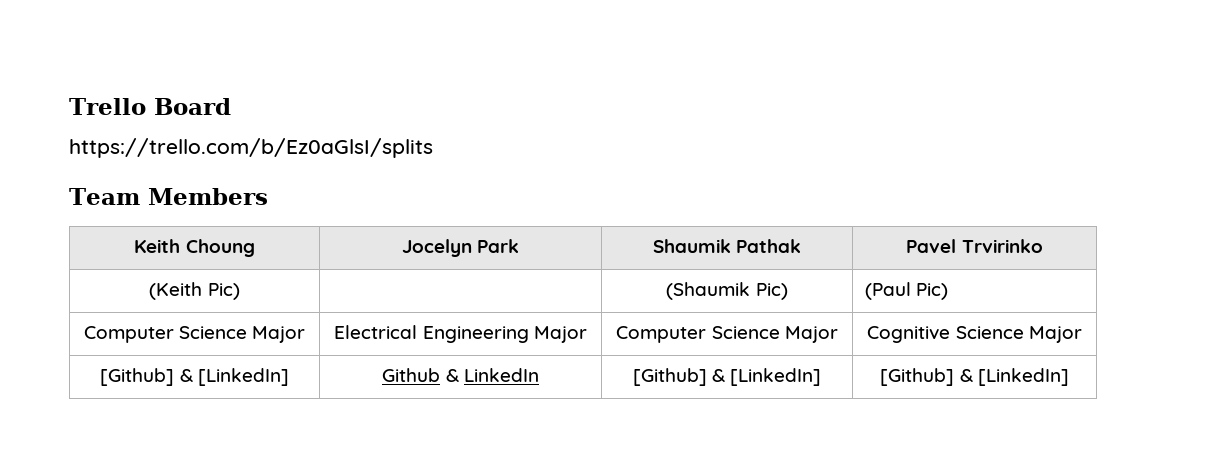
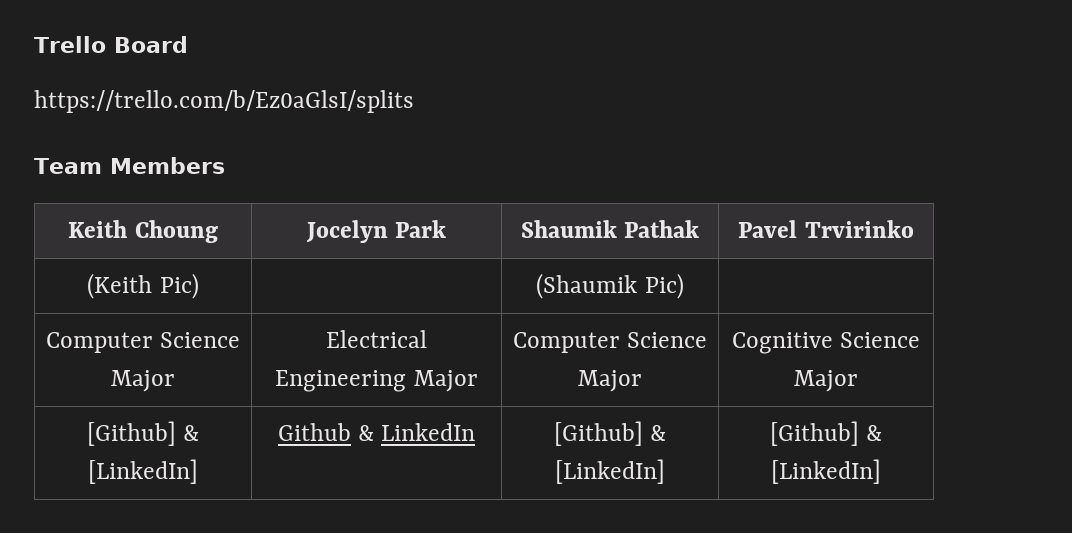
- (Keith Pic) | | (Shaumik Pic) | (Paul Pic)
+ (Keith Pic) | | (Shaumik Pic) |

